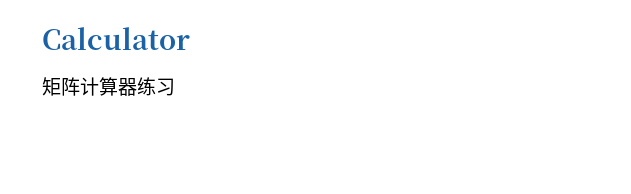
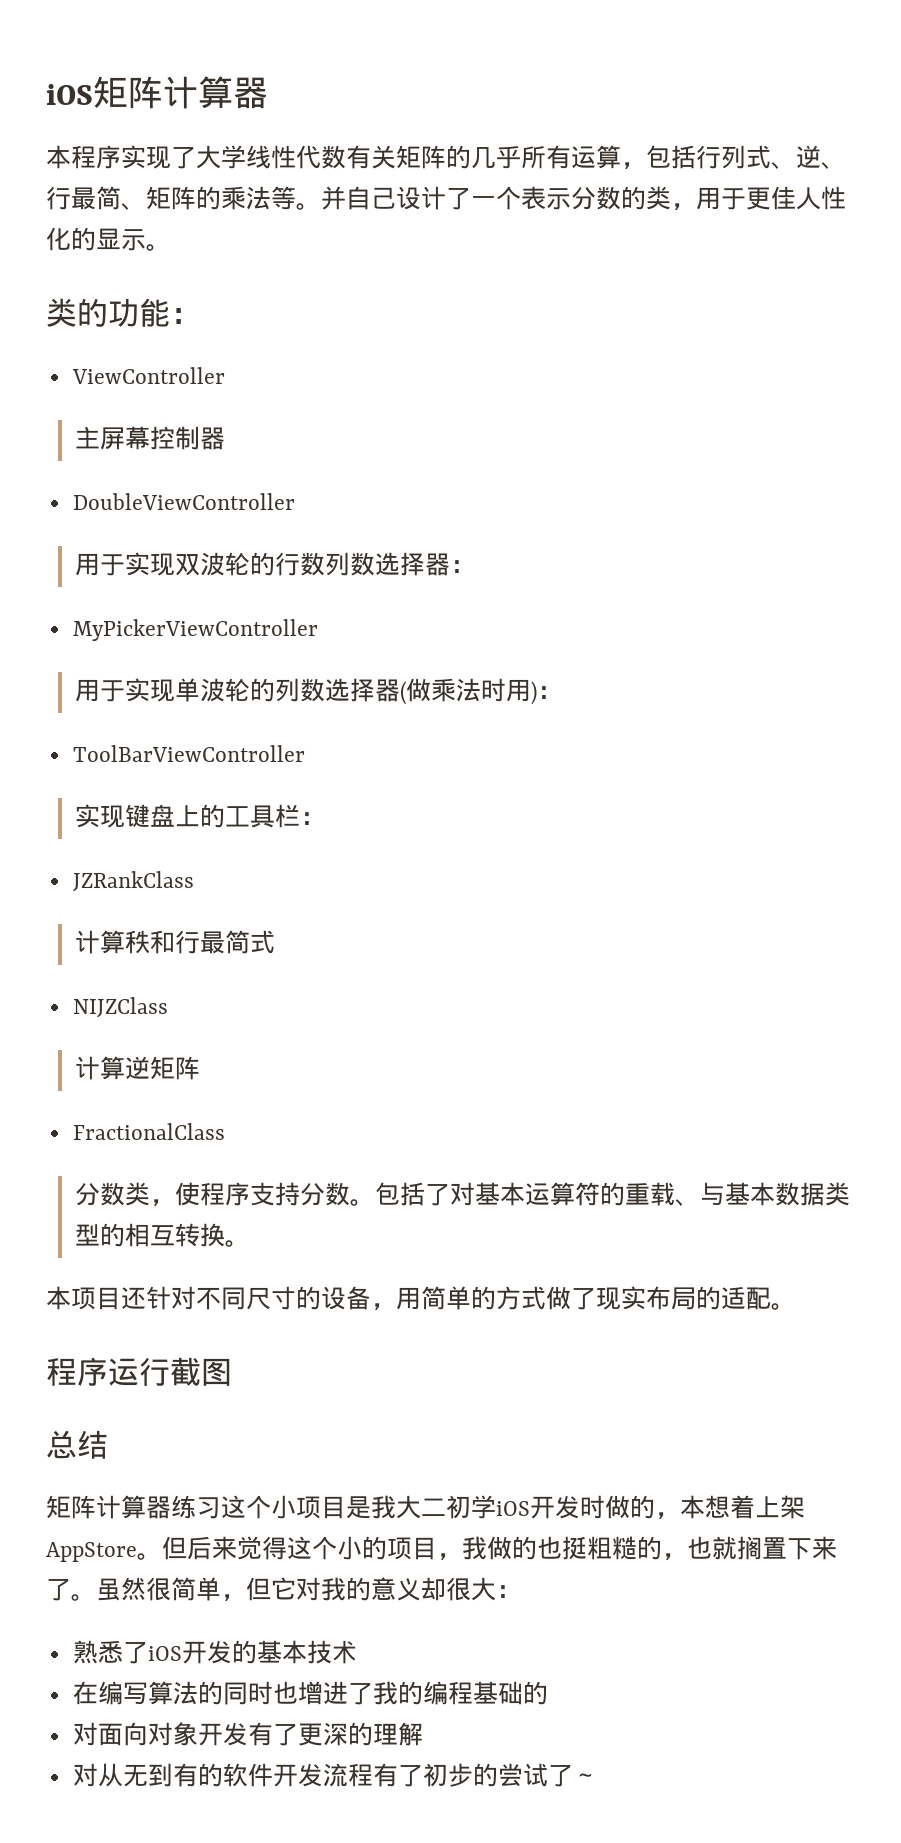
- Calculator
- 矩阵计算器练习
+ iOS矩阵计算器
+ 本程序实现了大学线性代数有关矩阵的几乎所有运算，包括行列式、逆、行最简、矩阵的乘法等。并自己设计了一个表示分数的类，用于更佳人性化的显示。
+ 类的功能：
+ ViewController
+ 主屏幕控制器
+ DoubleViewController
+ 用于实现双波轮的行数列数选择器：
+ MyPickerViewController
+ 用于实现单波轮的列数选择器(做乘法时用)：
+ ToolBarViewController
+ 实现键盘上的工具栏：
+ JZRankClass
+ 计算秩和行最简式
+ NIJZClass
+ 计算逆矩阵
+ FractionalClass
+ 分数类，使程序支持分数。包括了对基本运算符的重载、与基本数据类型的相互转换。
+ 本项目还针对不同尺寸的设备，用简单的方式做了现实布局的适配。
+ 程序运行截图
+ 总结
+ 矩阵计算器练习这个小项目是我大二初学iOS开发时做的，本想着上架AppStore。但后来觉得这个小的项目，我做的也挺粗糙的，也就搁置下来了。虽然很简单，但它对我的意义却很大：
+ 熟悉了iOS开发的基本技术
+ 在编写算法的同时也增进了我的编程基础的
+ 对面向对象开发有了更深的理解
+ 对从无到有的软件开发流程有了初步的尝试了～

